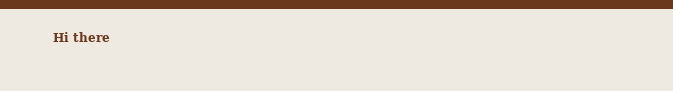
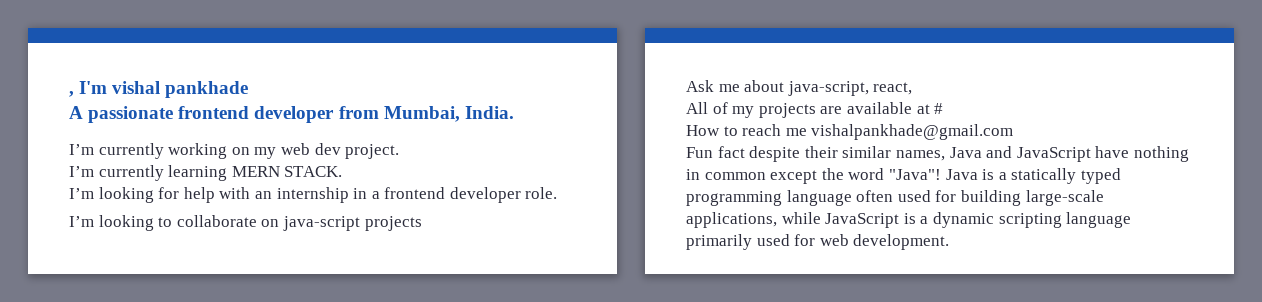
- Hi there
+ , I'm vishal pankhade
+ A passionate frontend developer from Mumbai, India.
+ I’m currently working on my web dev project.
+ I’m currently learning MERN STACK.
+ I’m looking for help with an internship in a frontend developer role.
+ I’m looking to collaborate on java-script projects
+ Ask me about java-script, react,
+ All of my projects are available at #
+ How to reach me vishalpankhade@gmail.com
+ Fun fact despite their similar names, Java and JavaScript have nothing in common except the word "Java"! Java is a statically typed programming language often used for building large-scale applications, while JavaScript is a dynamic scripting language primarily used for web development.

